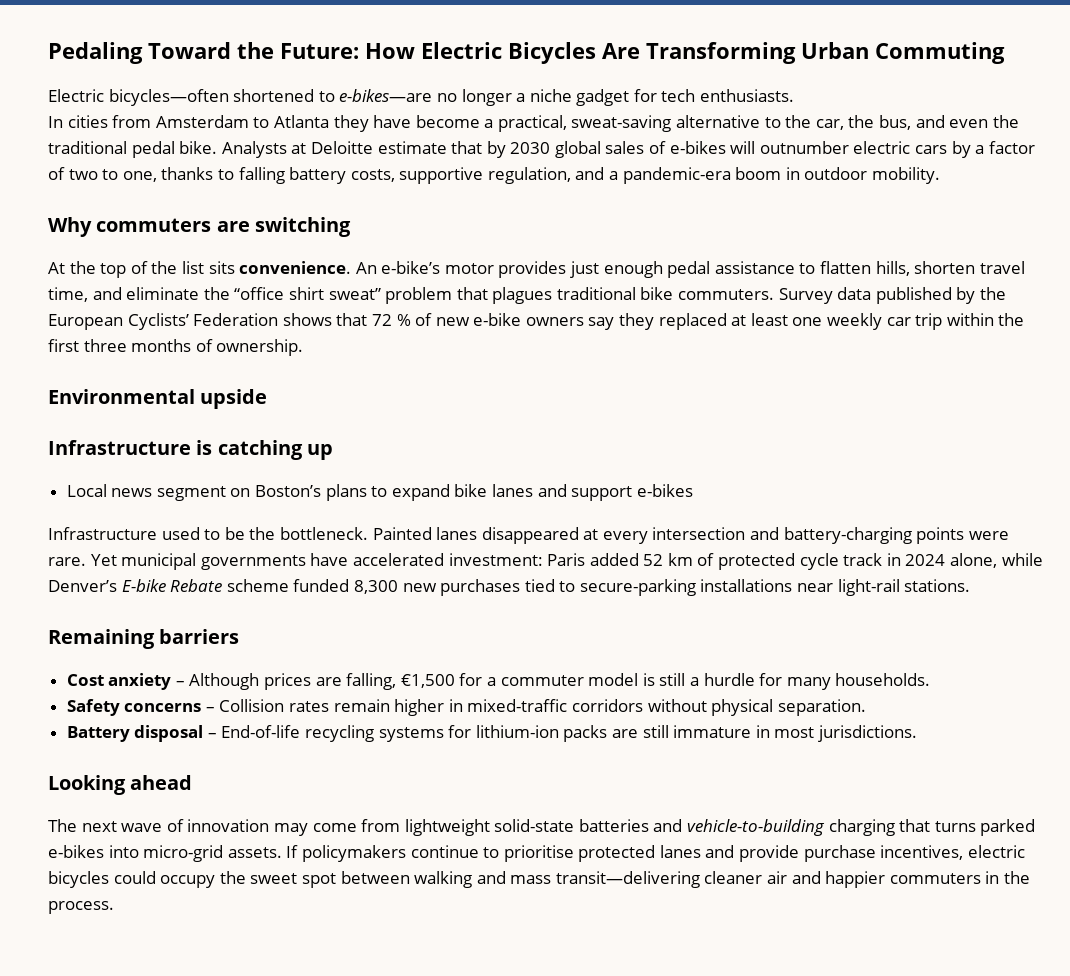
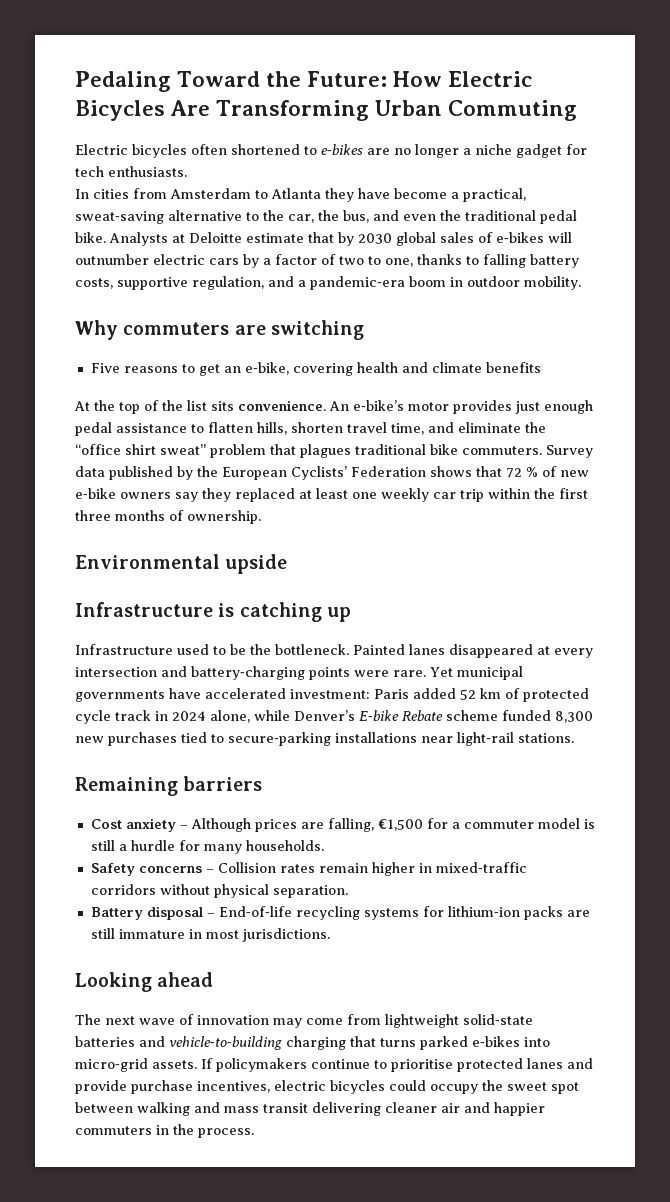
- Electric bicycles—often shortened to e‑bikes—are no longer a niche gadget for tech enthusiasts.
+ Electric bicycles often shortened to e‑bikes are no longer a niche gadget for tech enthusiasts.
+ Five reasons to get an e‑bike, covering health and climate benefits
- Local news segment on Boston’s plans to expand bike lanes and support e‑bikes
- If policymakers continue to prioritise protected lanes and provide purchase incentives, electric bicycles could occupy the sweet spot between walking and mass transit—delivering cleaner air and happier commuters in the process.
+ If policymakers continue to prioritise protected lanes and provide purchase incentives, electric bicycles could occupy the sweet spot between walking and mass transit delivering cleaner air and happier commuters in the process.

